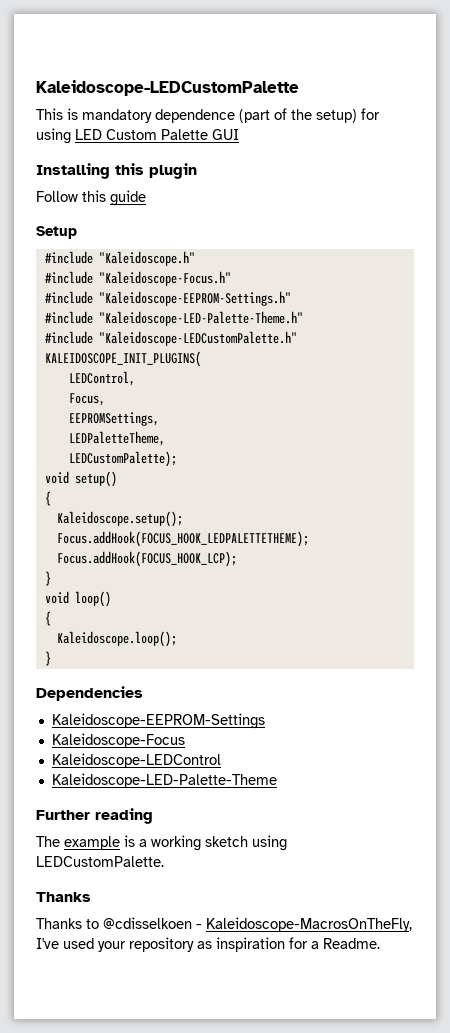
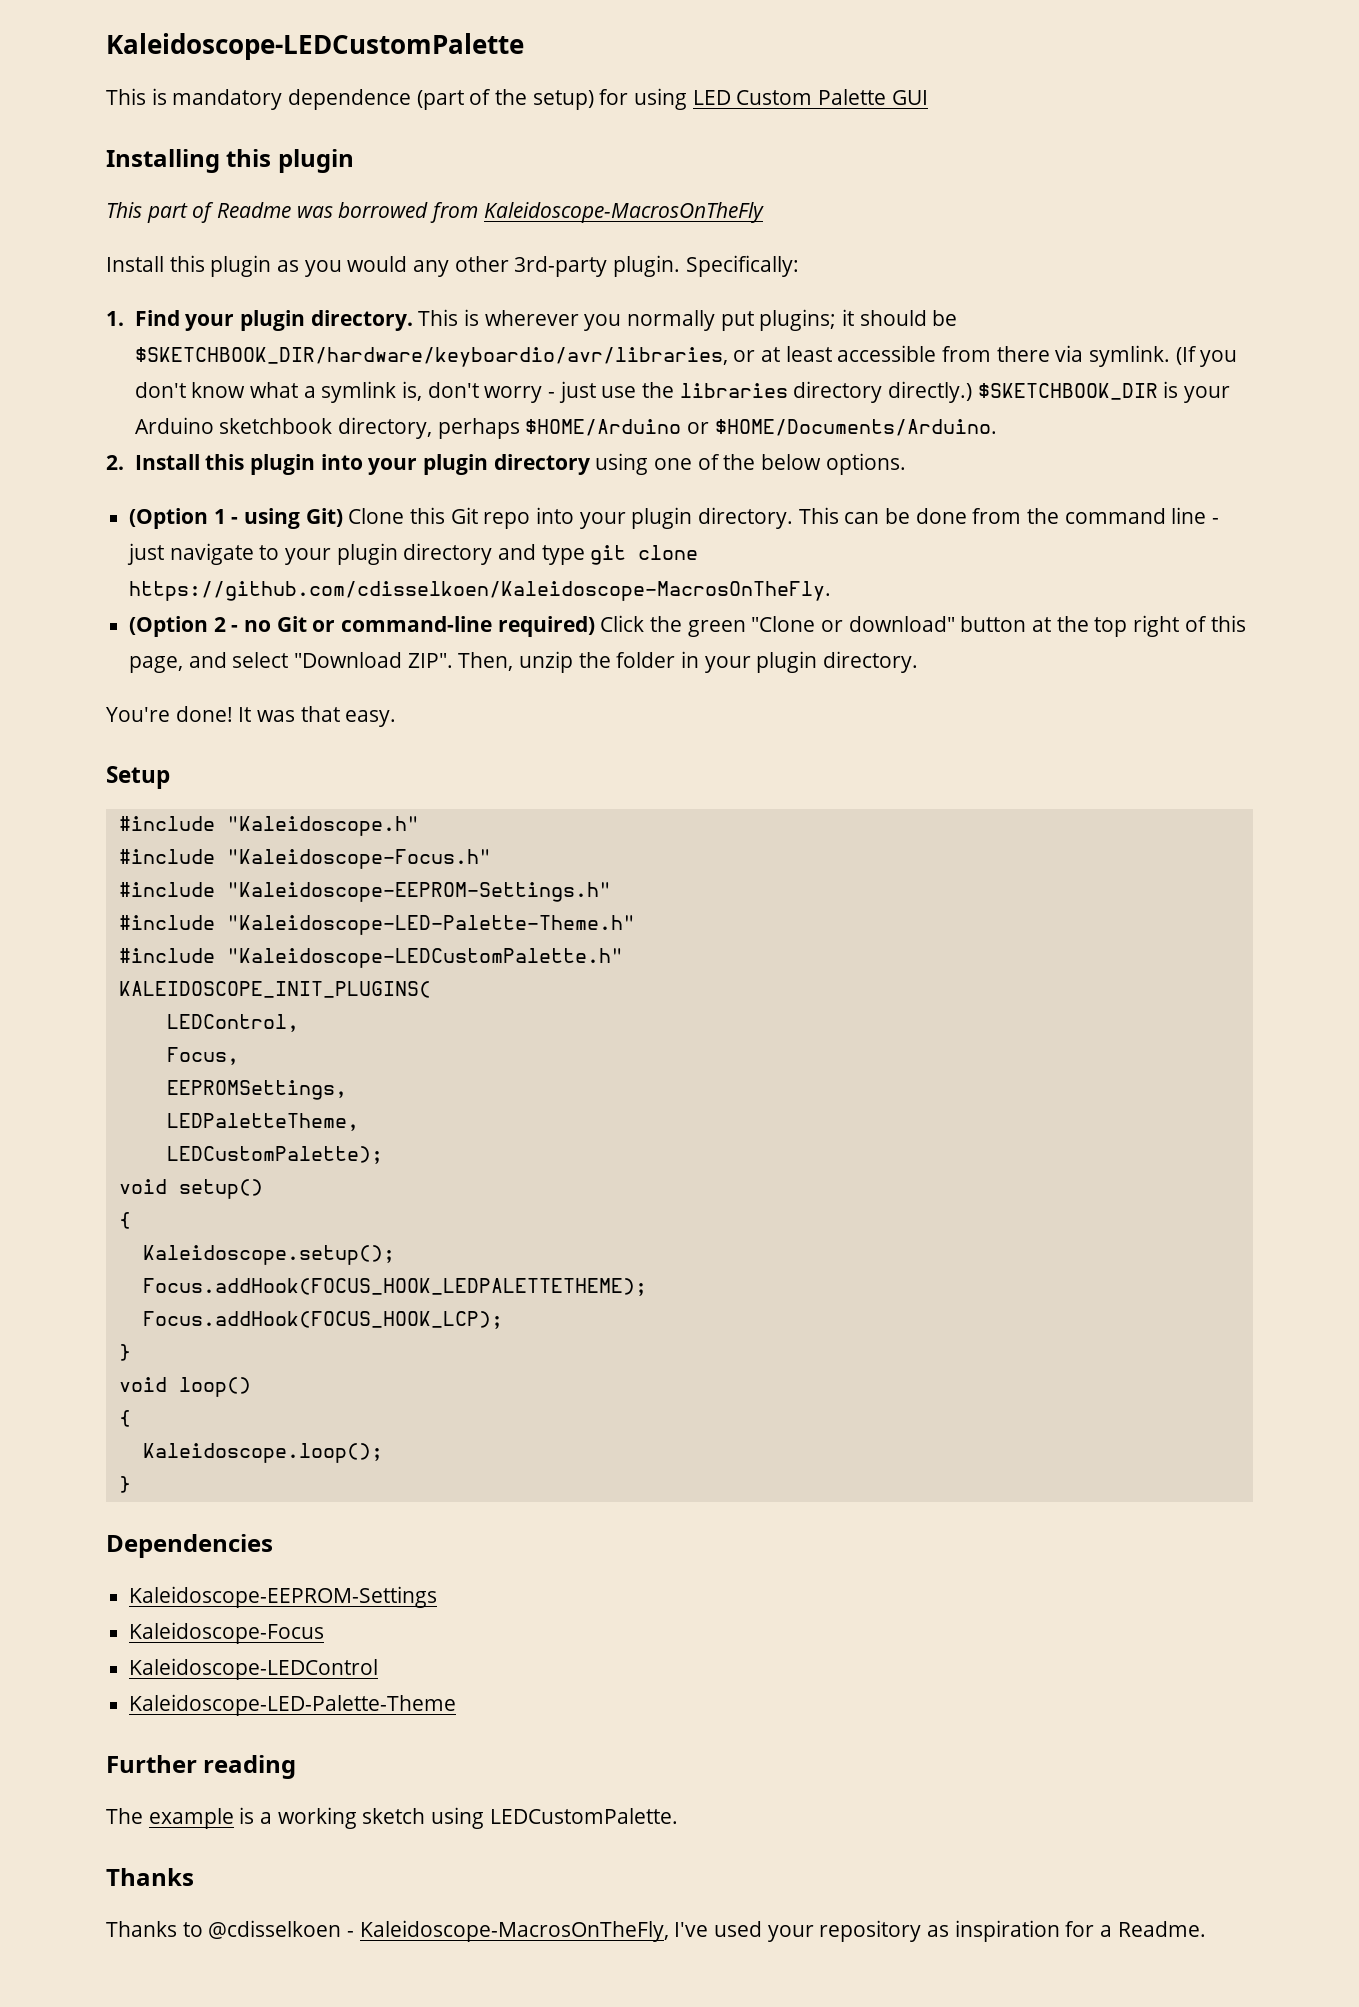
- Follow this guide
+ This part of Readme was borrowed from Kaleidoscope-MacrosOnTheFly
+ Install this plugin as you would any other 3rd-party plugin. Specifically:
+ 1. Find your plugin directory. This is wherever you normally put plugins; it should be $SKETCHBOOK_DIR/hardware/keyboardio/avr/libraries, or at least accessible from there via symlink. (If you don't know what a symlink is, don't worry - just use the libraries directory directly.) $SKETCHBOOK_DIR is your Arduino sketchbook directory, perhaps $HOME/Arduino or $HOME/Documents/Arduino.
+ 2. Install this plugin into your plugin directory using one of the below options.
+ (Option 1 - using Git) Clone this Git repo into your plugin directory. This can be done from the command line - just navigate to your plugin directory and type git clone https://github.com/cdisselkoen/Kaleidoscope-MacrosOnTheFly.
+ (Option 2 - no Git or command-line required) Click the green "Clone or download" button at the top right of this page, and select "Download ZIP". Then, unzip the folder in your plugin directory.
+ You're done! It was that easy.

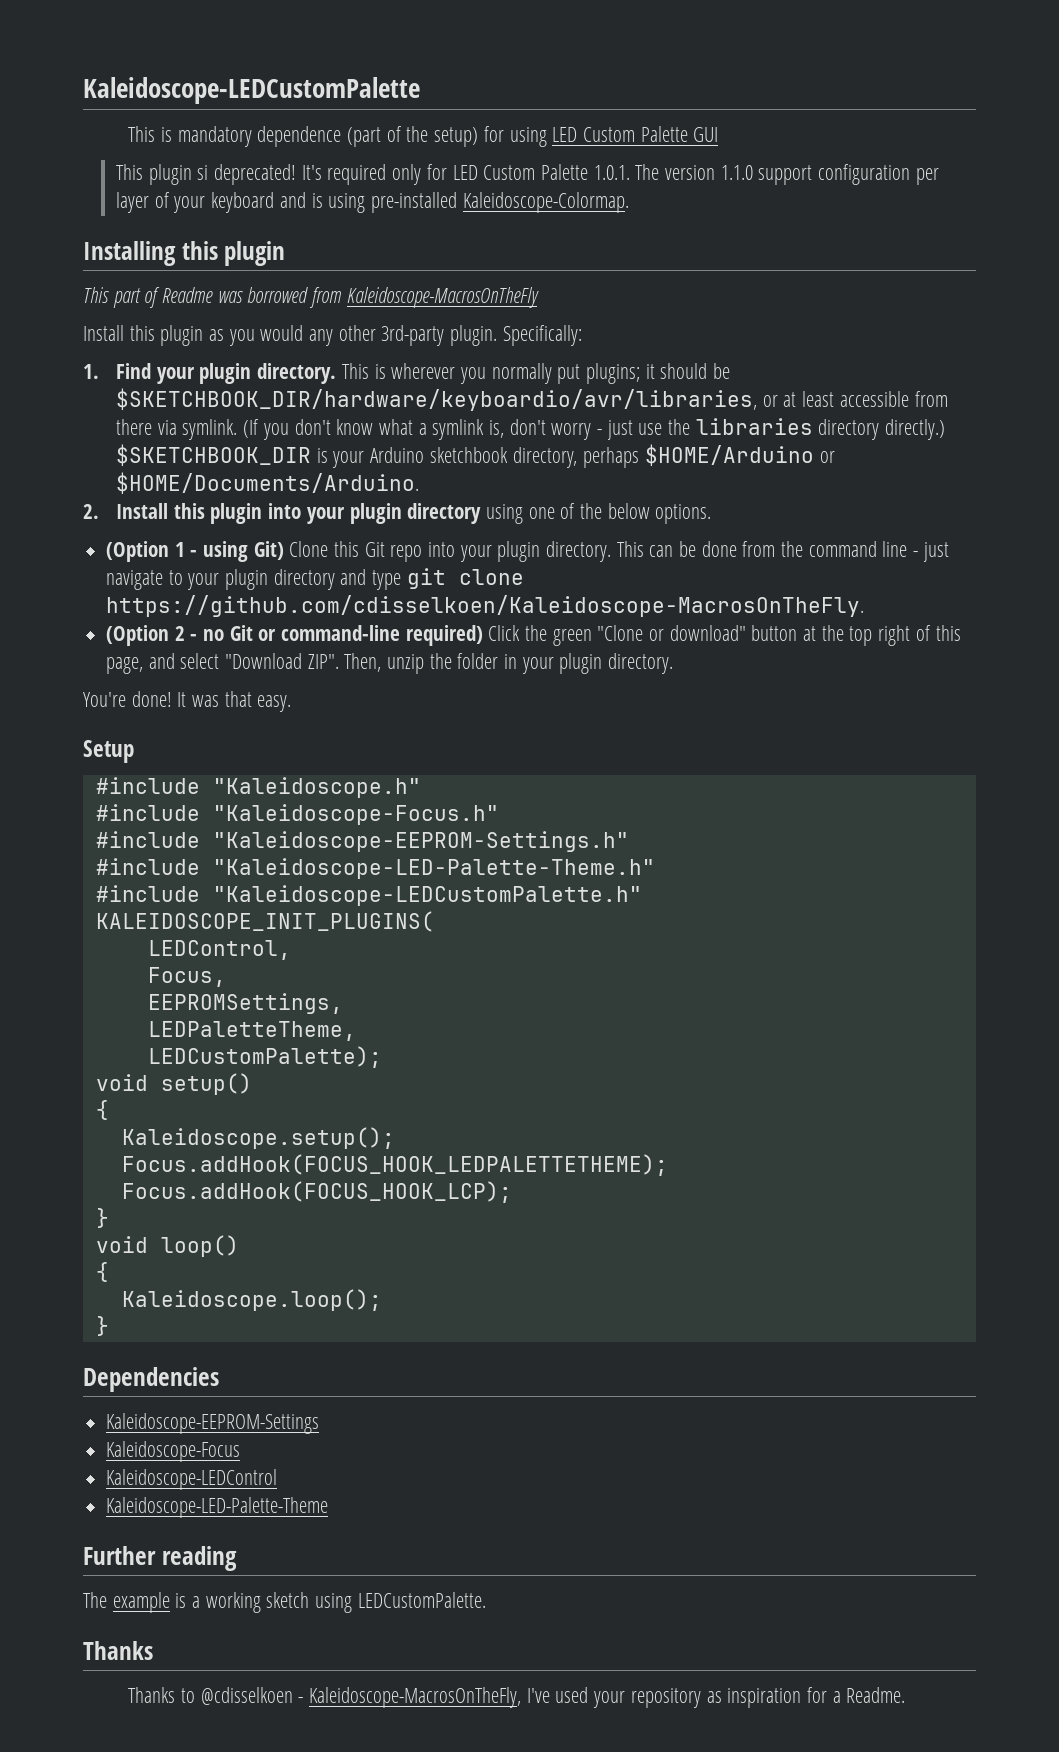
+ This plugin si deprecated! It's required only for LED Custom Palette 1.0.1. The version 1.1.0 support configuration per layer of your keyboard and is using pre-installed Kaleidoscope-Colormap.

